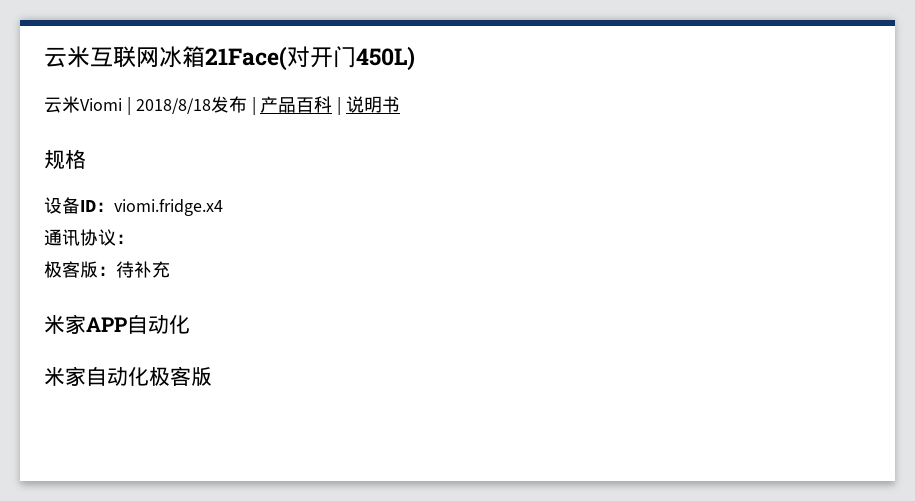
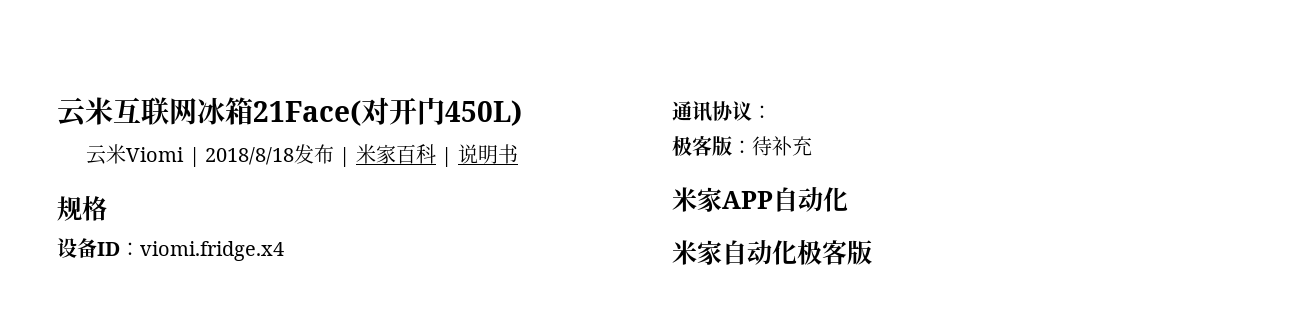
- 云米Viomi | 2018/8/18发布 | 产品百科 | 说明书
+ 云米Viomi | 2018/8/18发布 | 米家百科 | 说明书

